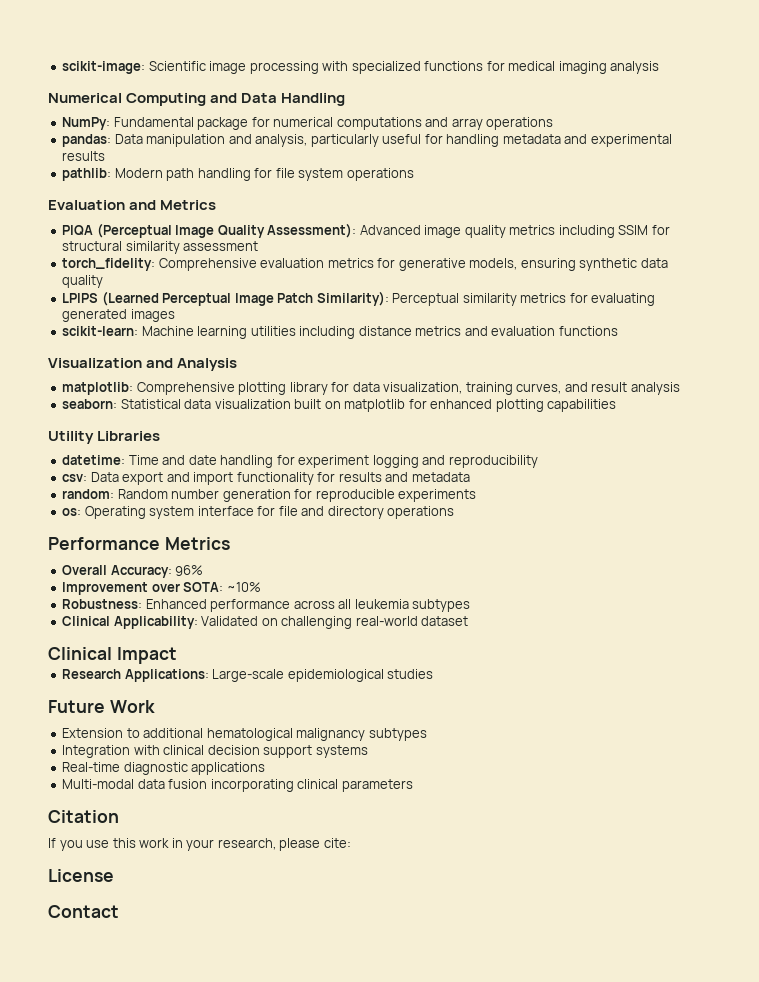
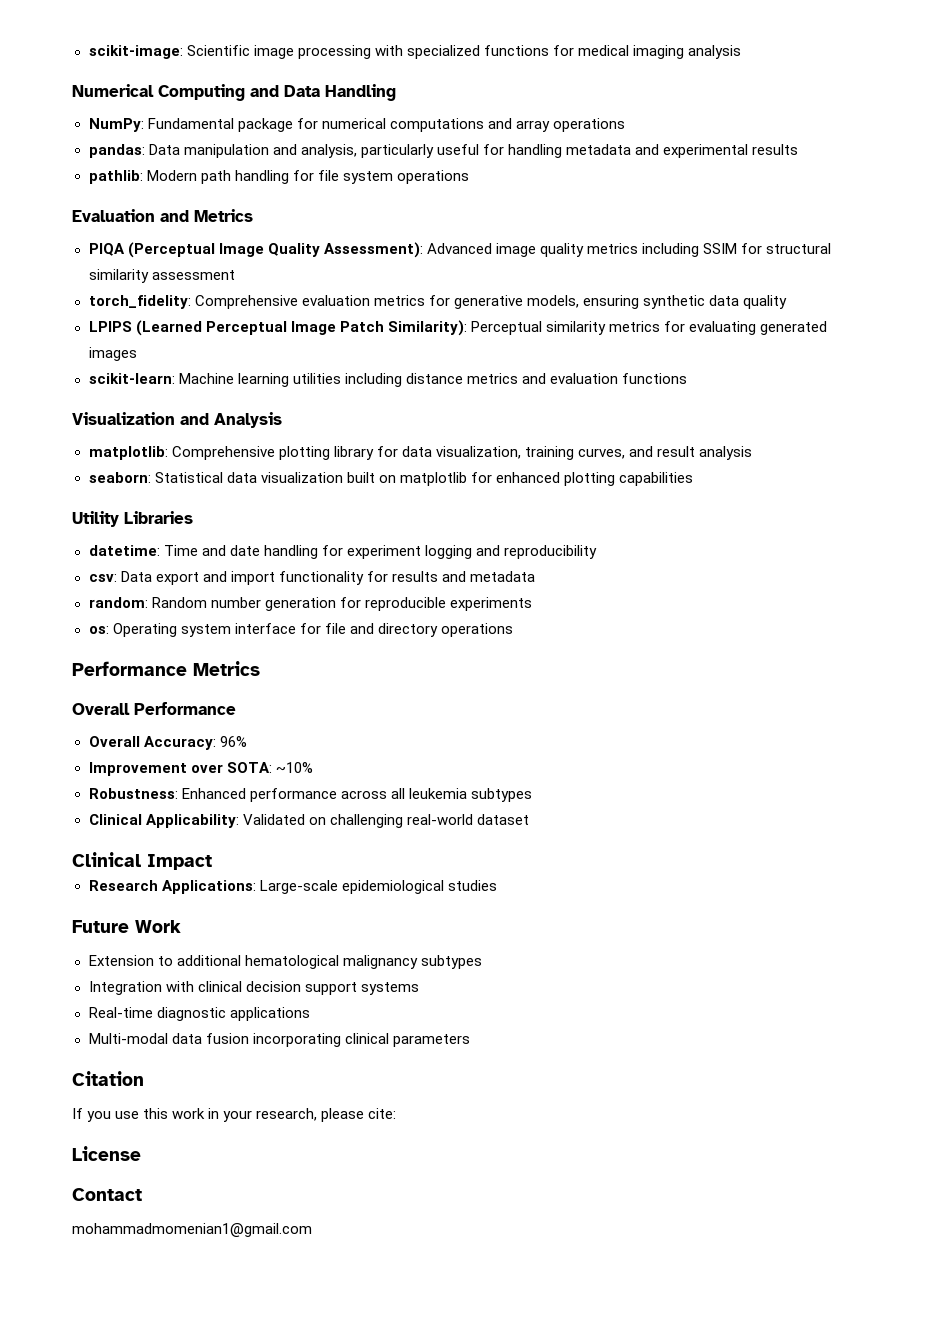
+ Overall Performance
+ mohammadmomenian1@gmail.com

